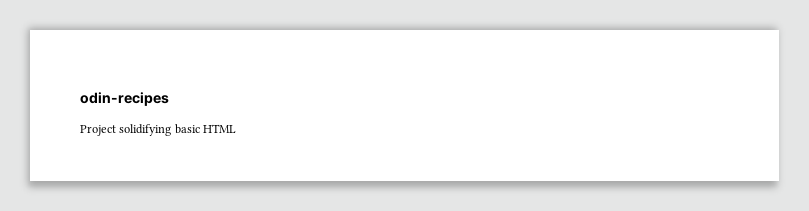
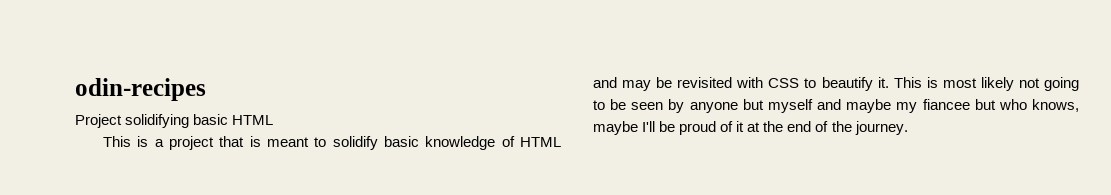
+ This is a project that is meant to solidify basic knowledge of HTML and may be revisited with CSS to beautify it. This is most likely not going to be seen by anyone but myself and maybe my fiancee but who knows, maybe I'll be proud of it at the end of the journey.

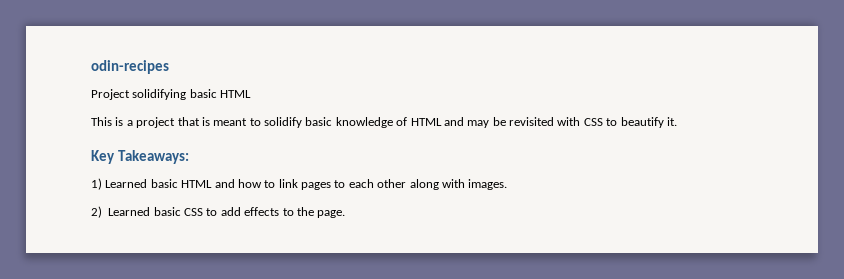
- This is a project that is meant to solidify basic knowledge of HTML and may be revisited with CSS to beautify it. This is most likely not going to be seen by anyone but myself and maybe my fiancee but who knows, maybe I'll be proud of it at the end of the journey.
+ This is a project that is meant to solidify basic knowledge of HTML and may be revisited with CSS to beautify it.
+ Key Takeaways:
+ 1) Learned basic HTML and how to link pages to each other along with images.
+ 2) Learned basic CSS to add effects to the page.

